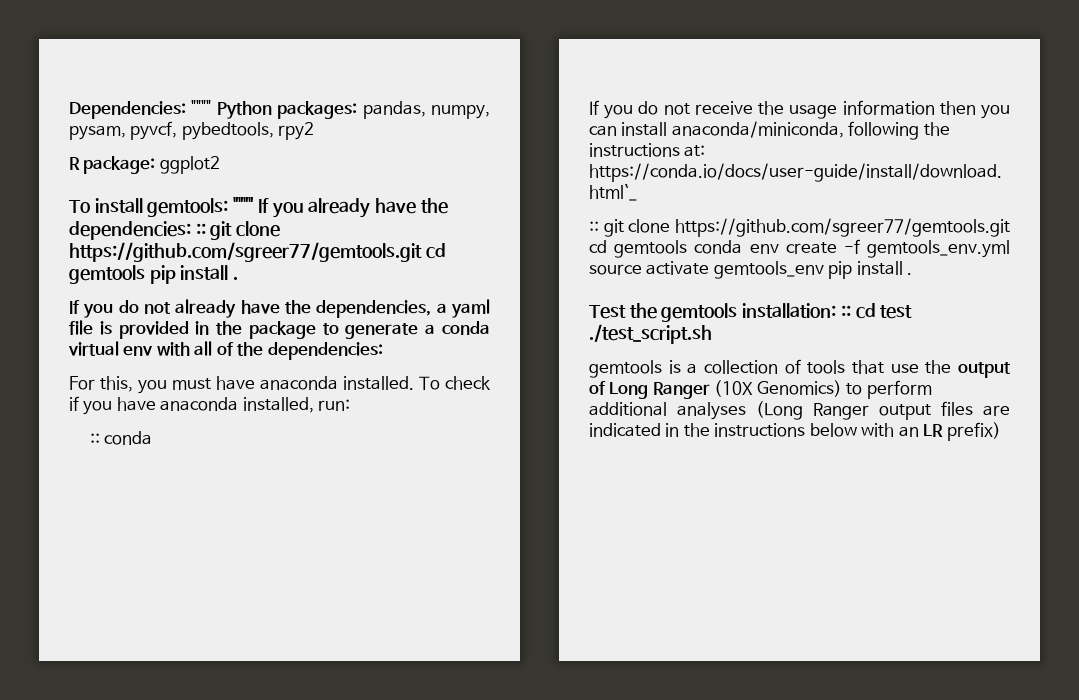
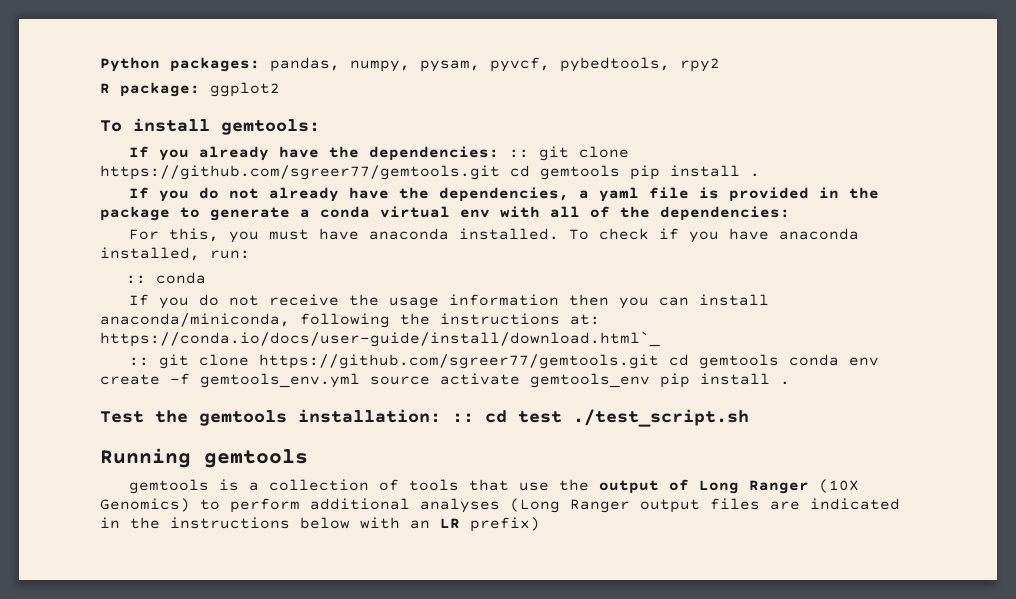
- Dependencies: """" Python packages: pandas, numpy, pysam, pyvcf, pybedtools, rpy2
+ Python packages: pandas, numpy, pysam, pyvcf, pybedtools, rpy2
- To install gemtools: """" If you already have the dependencies: :: git clone https://github.com/sgreer77/gemtools.git cd gemtools pip install .
+ To install gemtools:
+ If you already have the dependencies: :: git clone https://github.com/sgreer77/gemtools.git cd gemtools pip install .
+ Running gemtools

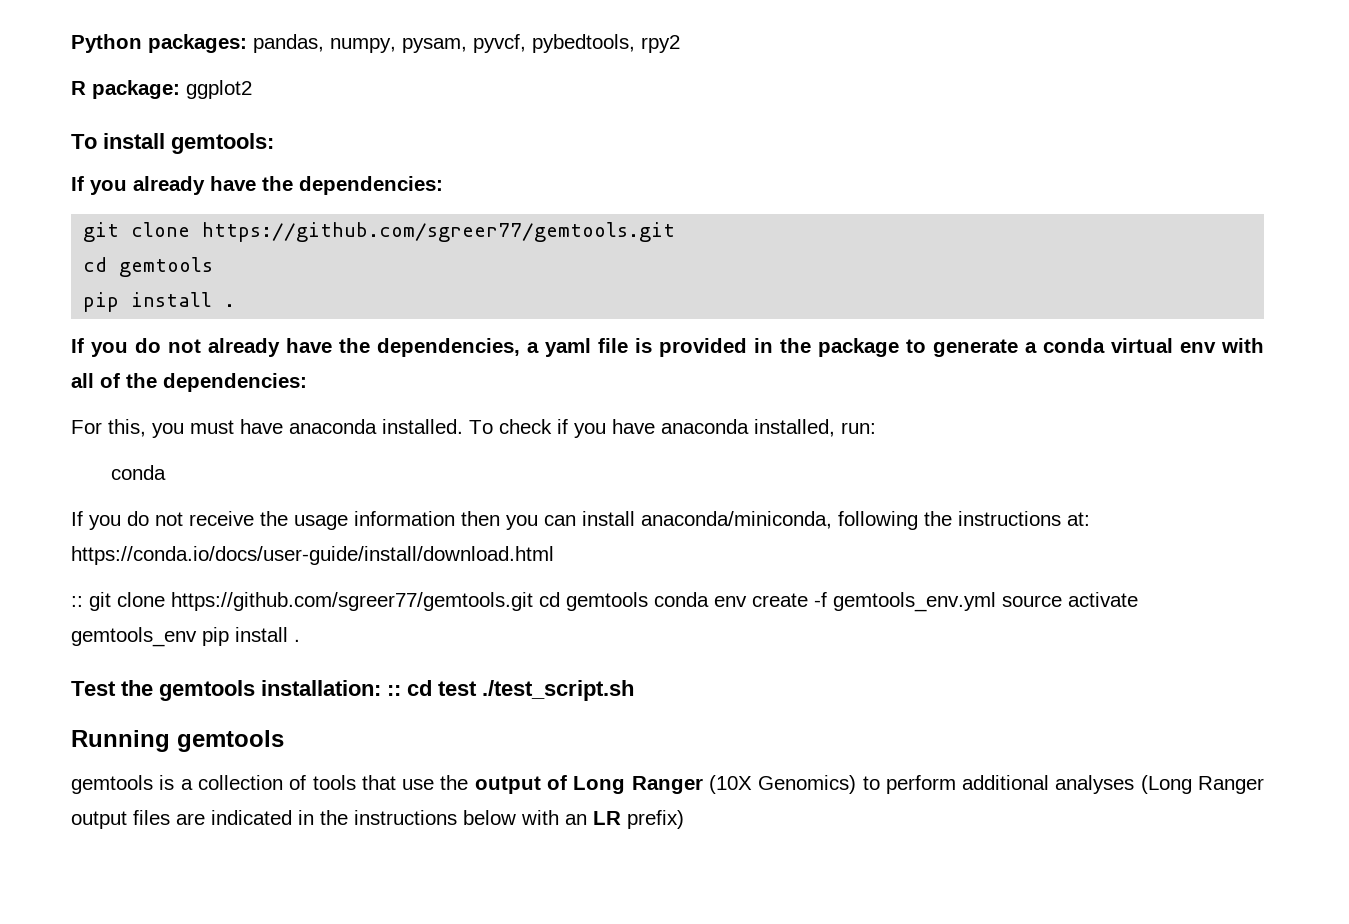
- If you already have the dependencies: :: git clone https://github.com/sgreer77/gemtools.git cd gemtools pip install .
+ If you already have the dependencies:
+ git clone https://github.com/sgreer77/gemtools.git
+ cd gemtools
+ pip install .
  To check if you have anaconda installed, run:
- :: conda
+ conda
- If you do not receive the usage information then you can install anaconda/miniconda, following the instructions at: https://conda.io/docs/user-guide/install/download.html`_
+ If you do not receive the usage information then you can install anaconda/miniconda, following the instructions at: https://conda.io/docs/user-guide/install/download.html

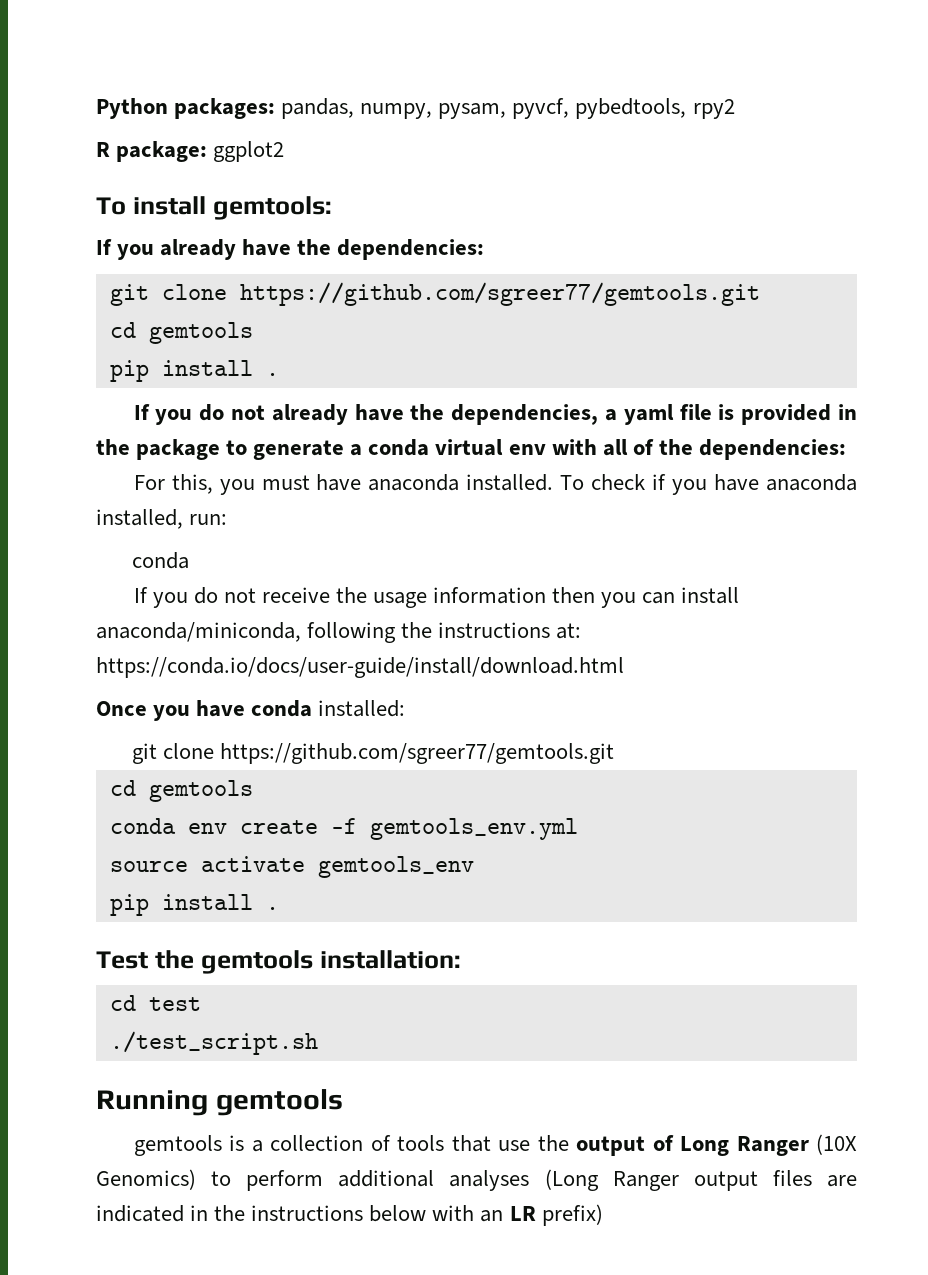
- :: git clone https://github.com/sgreer77/gemtools.git cd gemtools conda env create -f gemtools_env.yml source activate gemtools_env pip install .
+ Once you have conda installed:
+ git clone https://github.com/sgreer77/gemtools.git
+ cd gemtools
+ conda env create -f gemtools_env.yml
+ source activate gemtools_env
+ pip install .
- Test the gemtools installation: :: cd test ./test_script.sh
+ Test the gemtools installation:
+ cd test
+ ./test_script.sh

